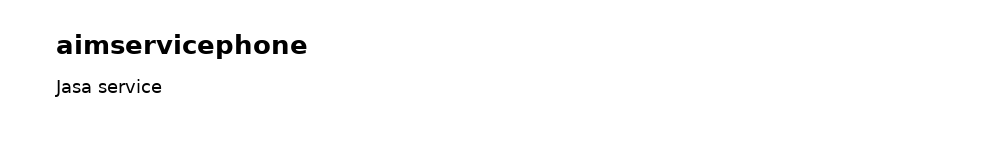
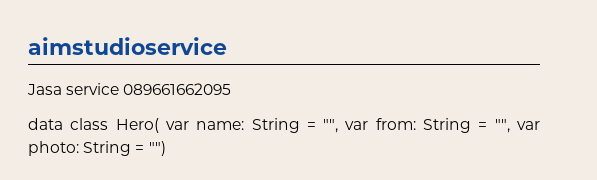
- aimservicephone
+ aimstudioservice
- Jasa service
+ Jasa service 089661662095
+ data class Hero( var name: String = "", var from: String = "", var photo: String = "")

